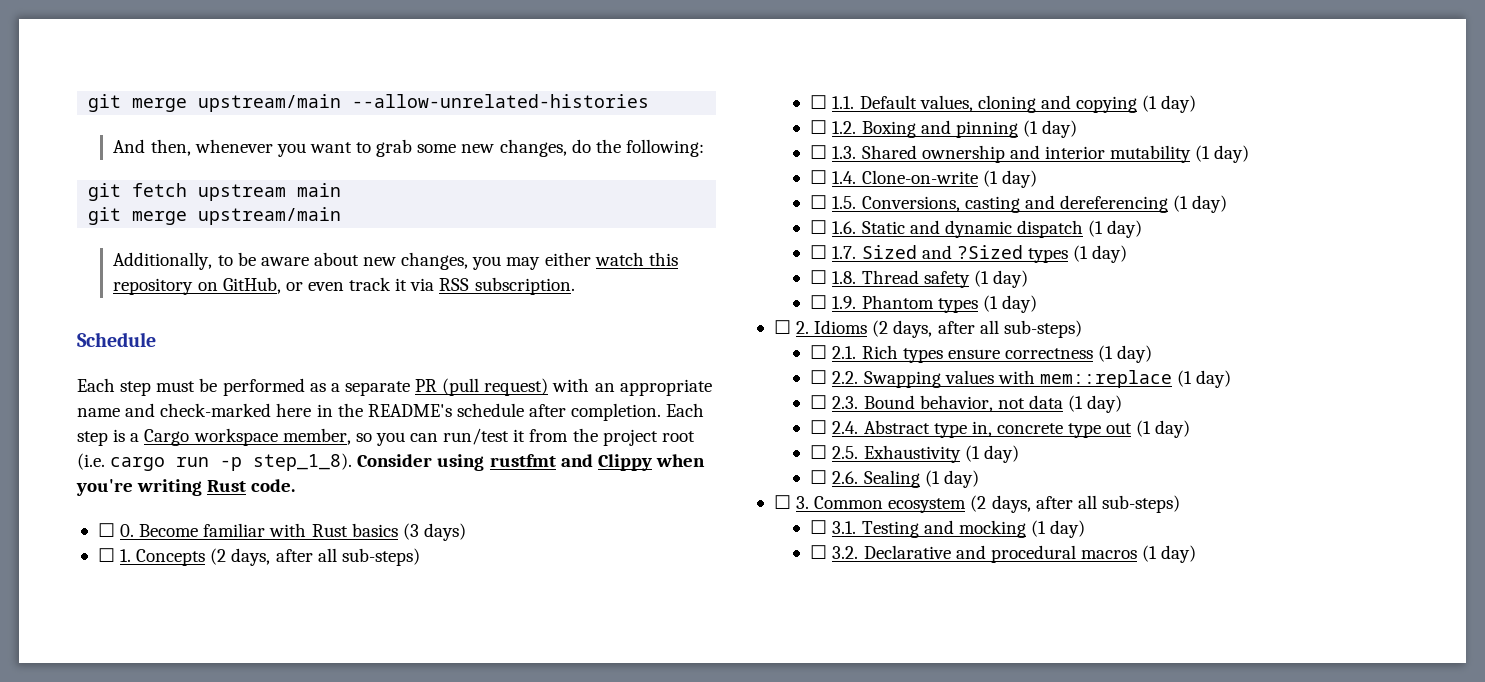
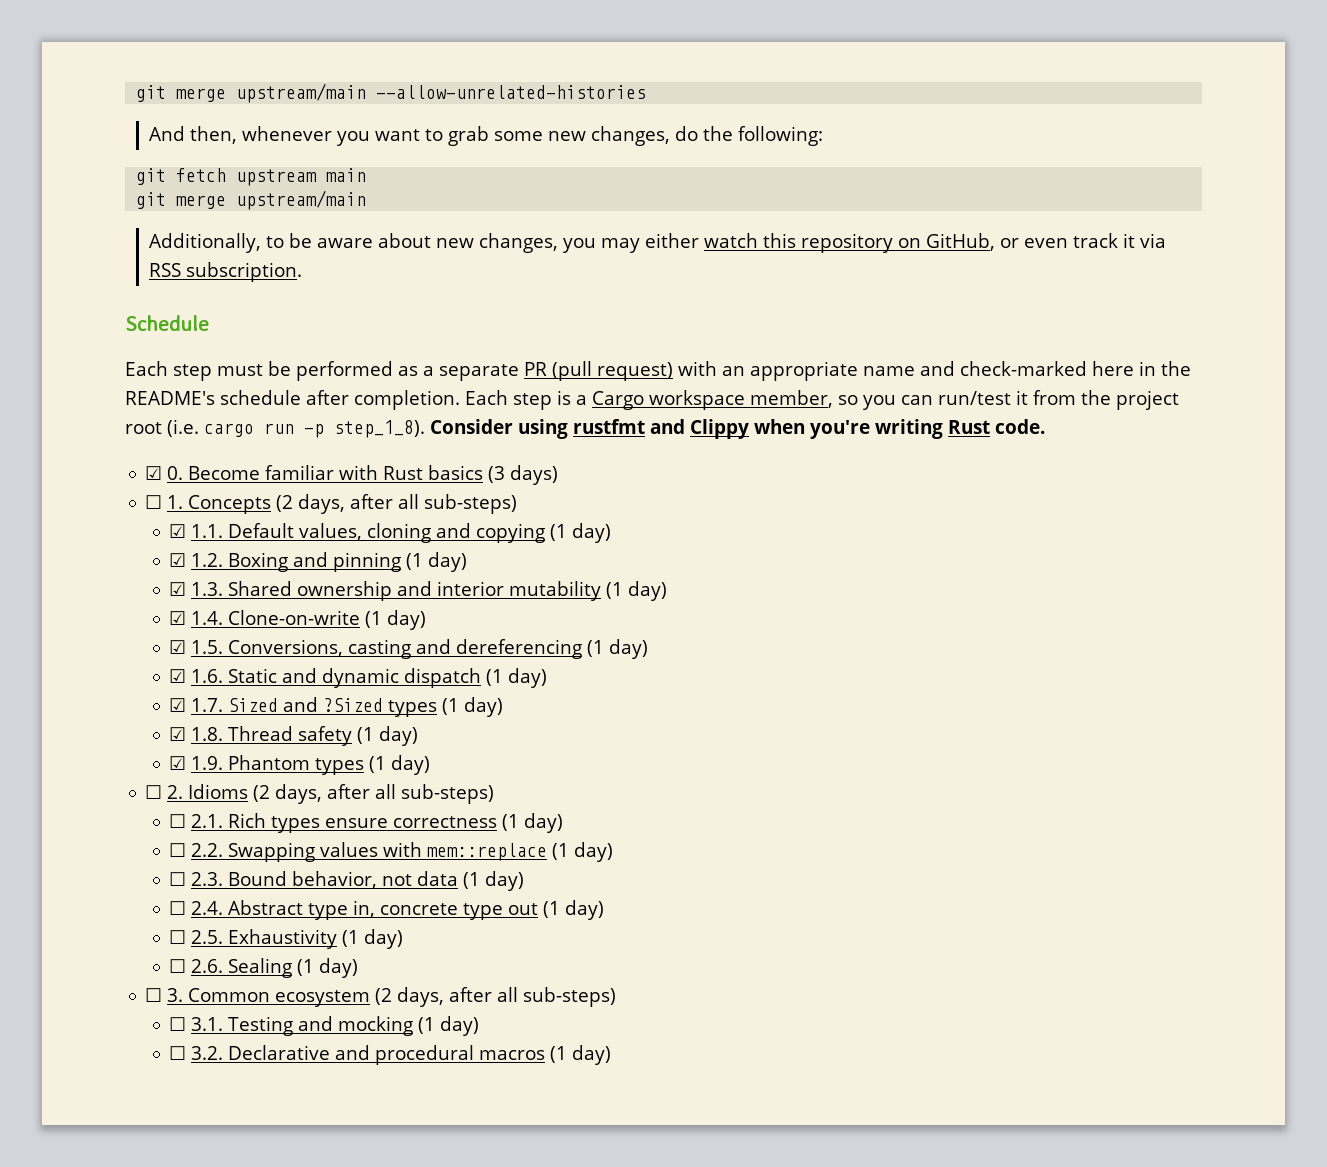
- ☐ 0. Become familiar with Rust basics (3 days)
+ ☑ 0. Become familiar with Rust basics (3 days)
- ☐ 1.1. Default values, cloning and copying (1 day)
+ ☑ 1.1. Default values, cloning and copying (1 day)
- ☐ 1.2. Boxing and pinning (1 day)
+ ☑ 1.2. Boxing and pinning (1 day)
- ☐ 1.3. Shared ownership and interior mutability (1 day)
+ ☑ 1.3. Shared ownership and interior mutability (1 day)
- ☐ 1.4. Clone-on-write (1 day)
+ ☑ 1.4. Clone-on-write (1 day)
- ☐ 1.5. Conversions, casting and dereferencing (1 day)
+ ☑ 1.5. Conversions, casting and dereferencing (1 day)
- ☐ 1.6. Static and dynamic dispatch (1 day)
+ ☑ 1.6. Static and dynamic dispatch (1 day)
- ☐ 1.7. Sized and ?Sized types (1 day)
+ ☑ 1.7. Sized and ?Sized types (1 day)
- ☐ 1.8. Thread safety (1 day)
+ ☑ 1.8. Thread safety (1 day)
- ☐ 1.9. Phantom types (1 day)
+ ☑ 1.9. Phantom types (1 day)

